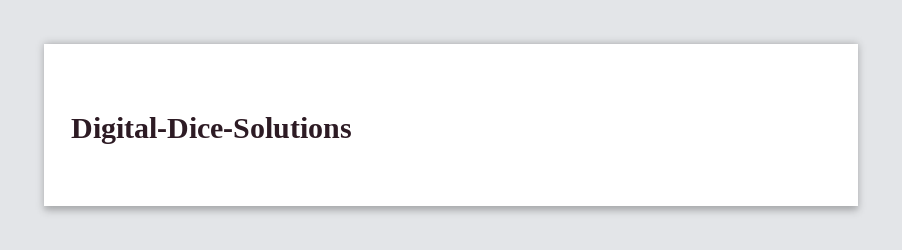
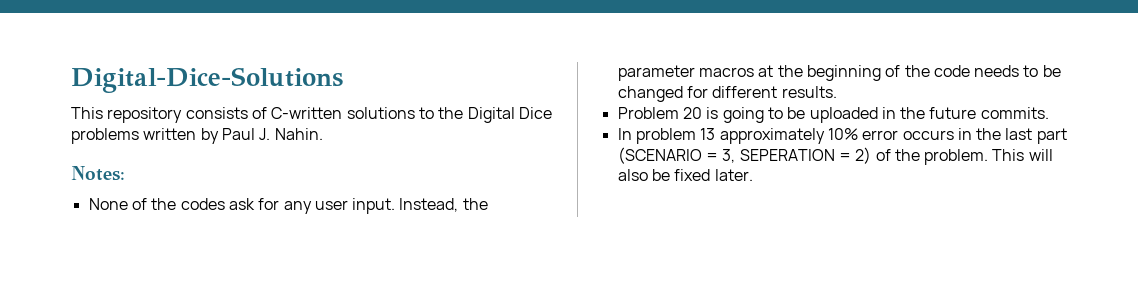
+ This repository consists of C-written solutions to the Digital Dice problems written by Paul J. Nahin.
+ Notes:
+ None of the codes ask for any user input. Instead, the parameter macros at the beginning of the code needs to be changed for different results.
+ Problem 20 is going to be uploaded in the future commits.
+ In problem 13 approximately 10% error occurs in the last part (SCENARIO = 3, SEPERATION = 2) of the problem. This will also be fixed later.

